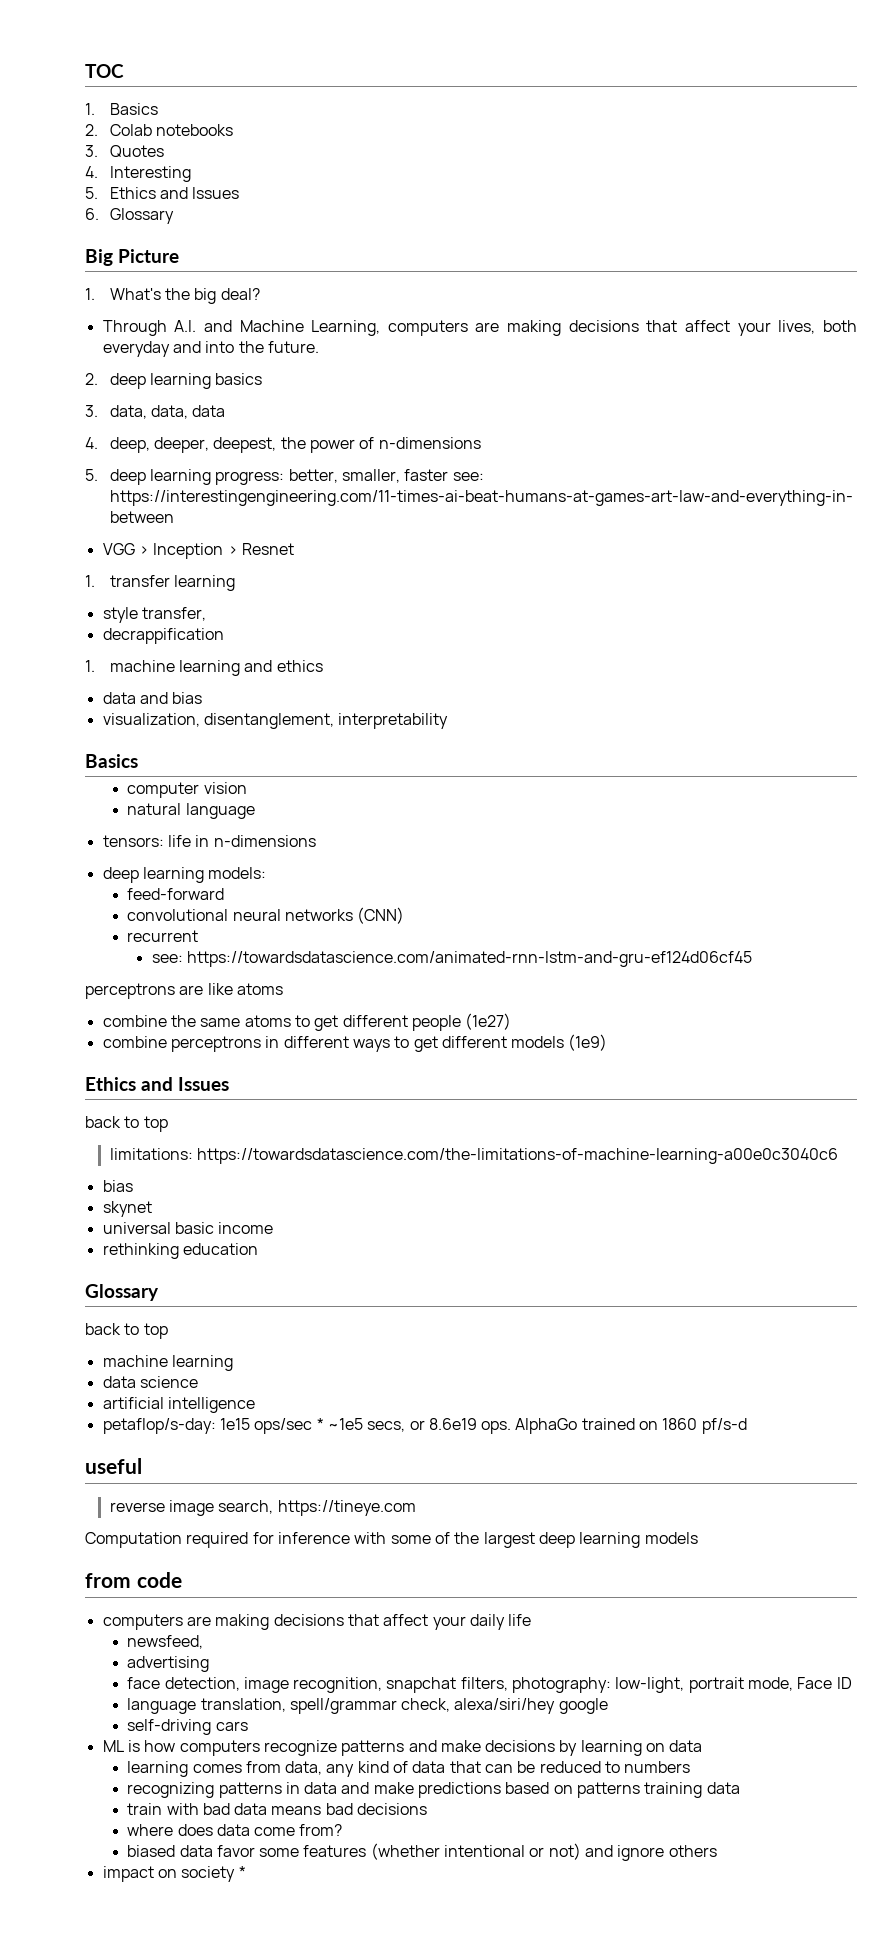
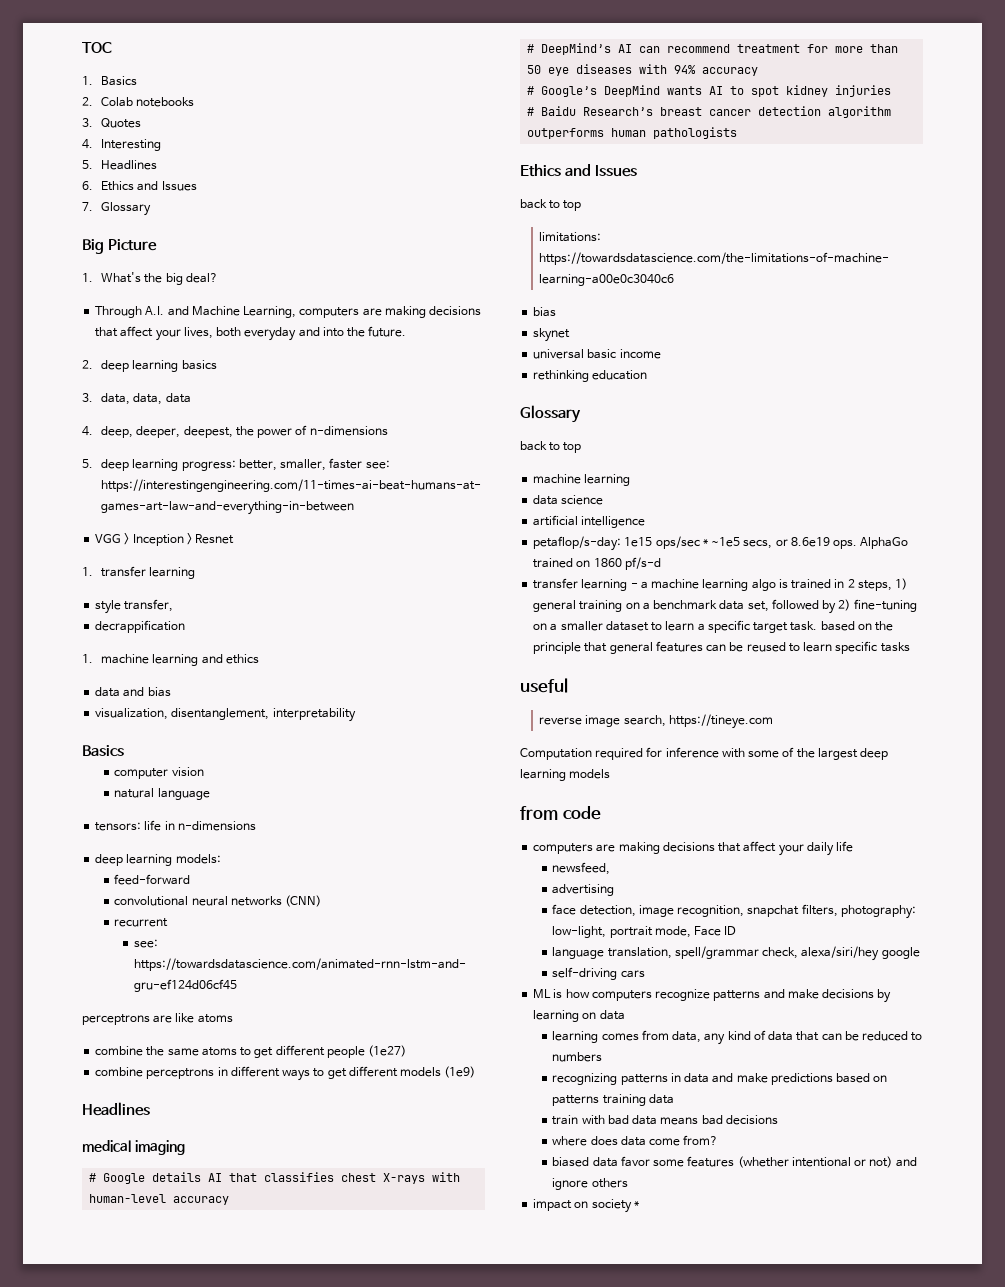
- 5. Ethics and Issues
- 6. Glossary
+ 5. Headlines
+ 6. Ethics and Issues
+ 7. Glossary
  combine perceptrons in different ways to get different models (1e9)
+ Headlines
+ medical imaging
+ # Google details AI that classifies chest X-rays with human-level accuracy
+ # DeepMind’s AI can recommend treatment for more than 50 eye diseases with 94% accuracy
+ # Google’s DeepMind wants AI to spot kidney injuries
+ # Baidu Research’s breast cancer detection algorithm outperforms human pathologists
+ transfer learning - a machine learning algo is trained in 2 steps, 1) general training on a benchmark data set, followed by 2) fine-tuning on a smaller dataset to learn a specific target task. based on the principle that general features can be reused to learn specific tasks

